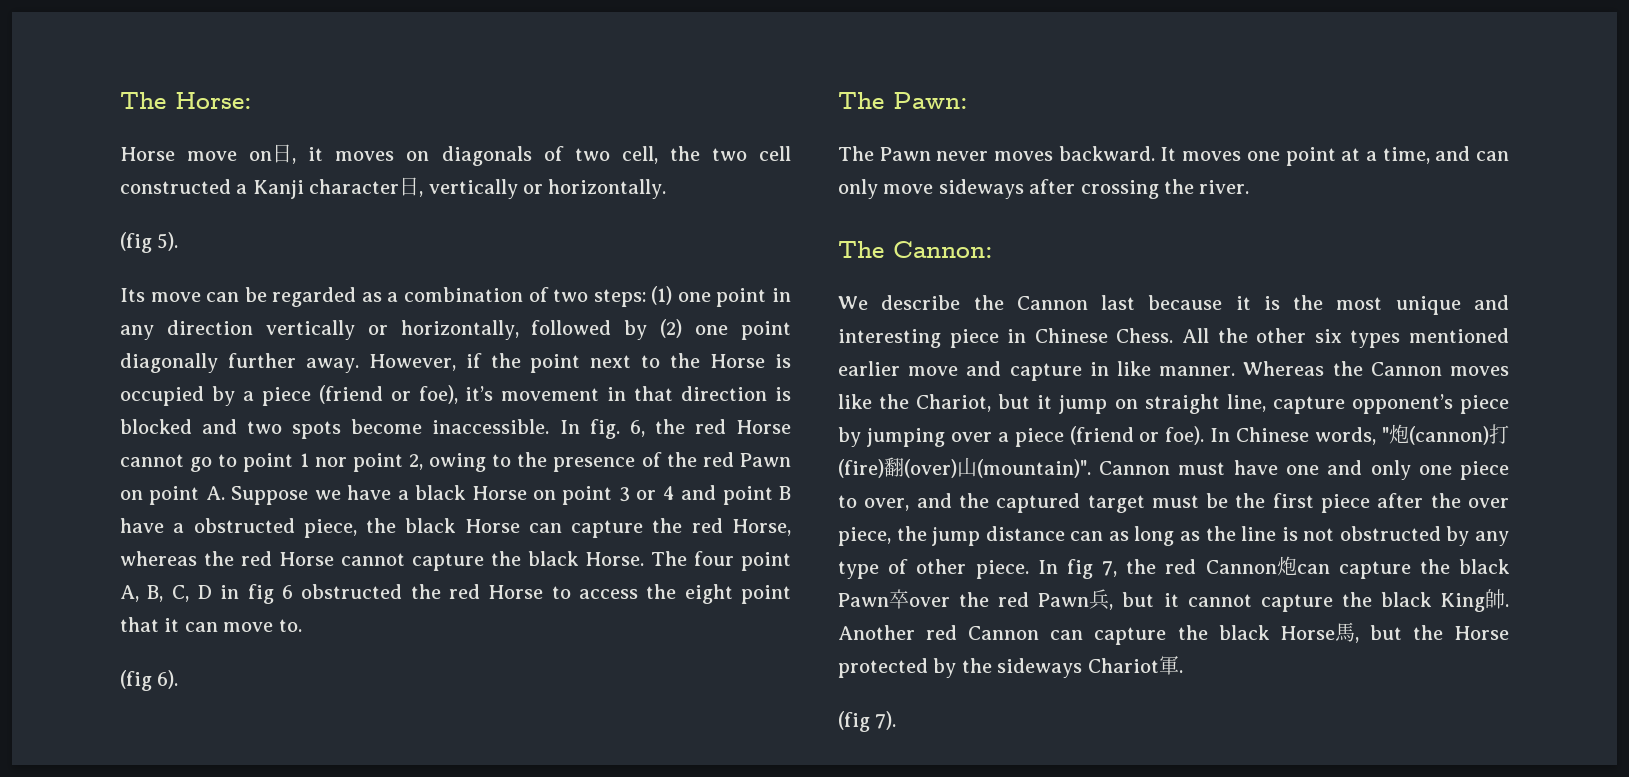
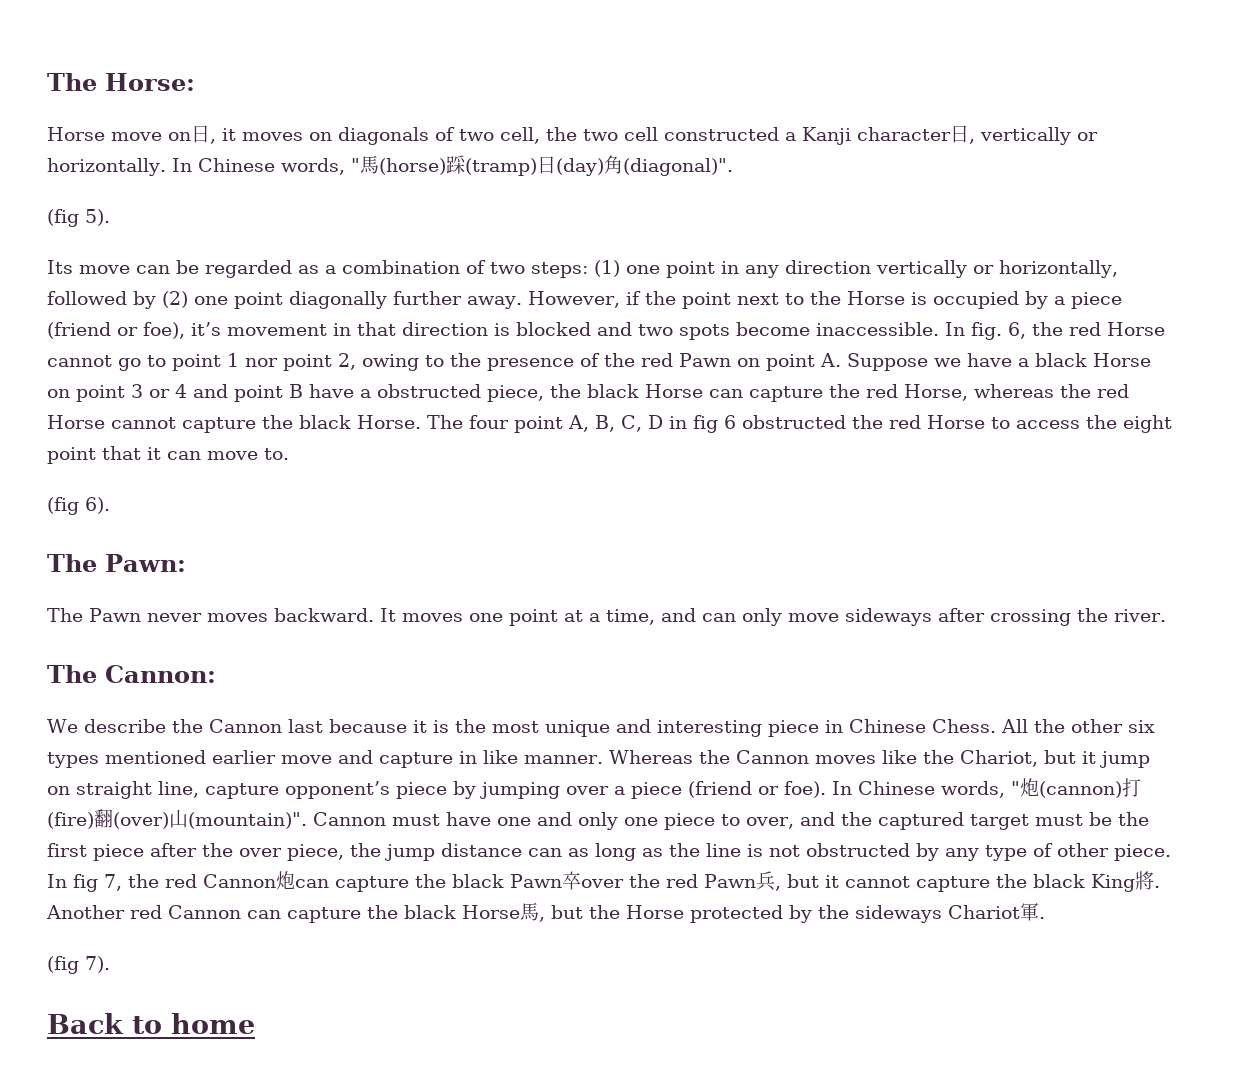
+ In Chinese words, "馬(horse)踩(tramp)日(day)角(diagonal)".
- In fig 7, the red Cannon炮can capture the black Pawn卒over the red Pawn兵, but it cannot capture the black King帥.
+ In fig 7, the red Cannon炮can capture the black Pawn卒over the red Pawn兵, but it cannot capture the black King將.
+ Back to home

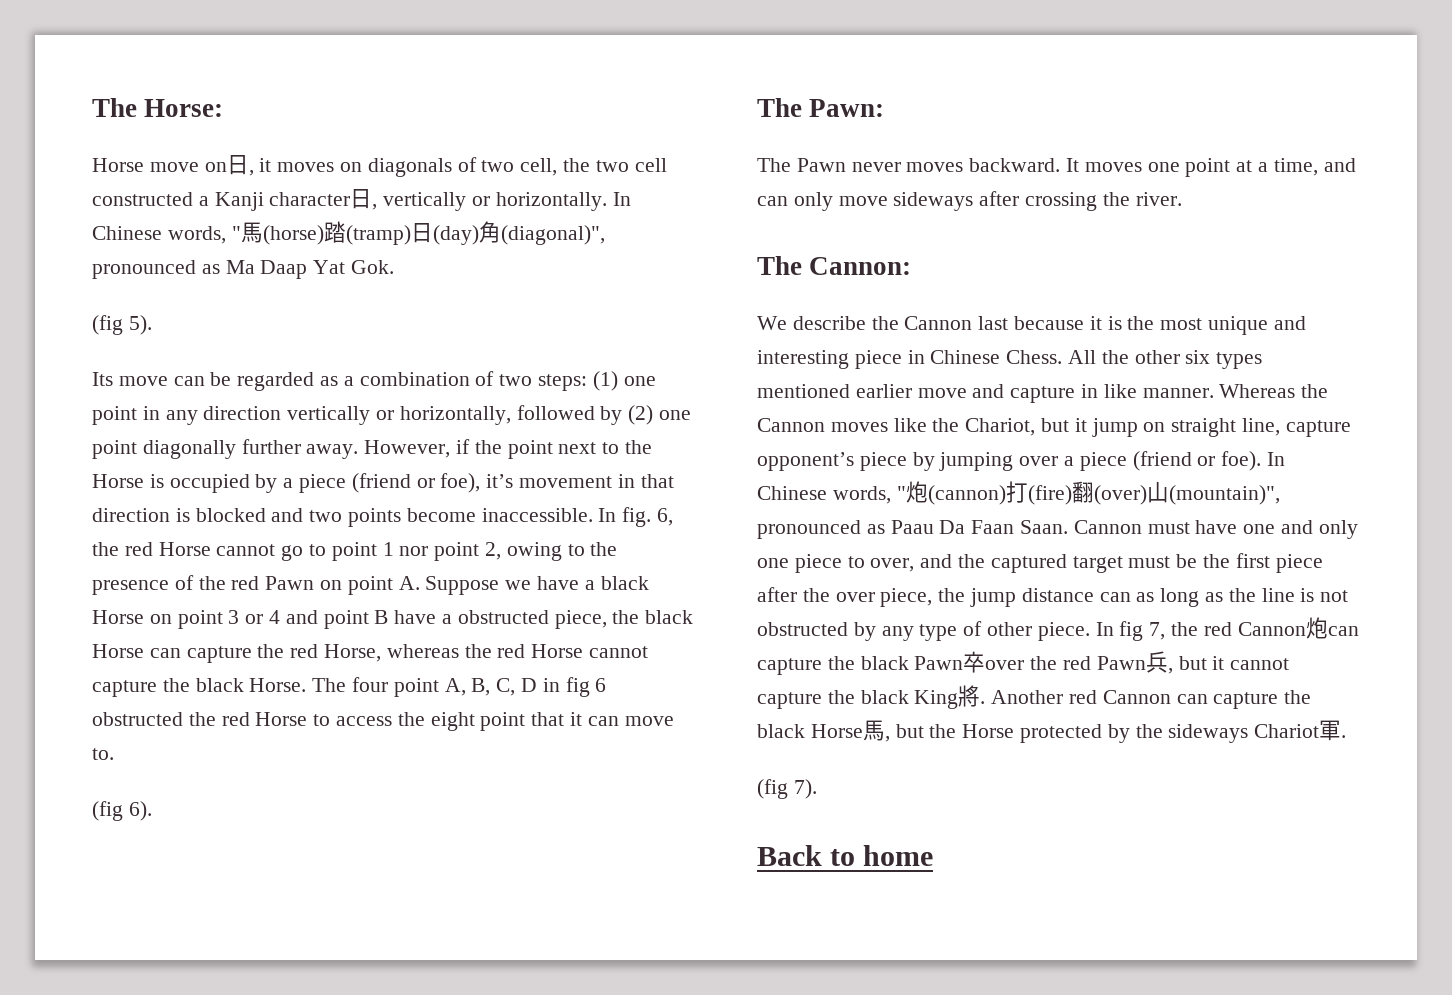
- In Chinese words, "馬(horse)踩(tramp)日(day)角(diagonal)".
+ In Chinese words, "馬(horse)踏(tramp)日(day)角(diagonal)", pronounced as Ma Daap Yat Gok.
- However, if the point next to the Horse is occupied by a piece (friend or foe), it’s movement in that direction is blocked and two spots become inaccessible.
+ However, if the point next to the Horse is occupied by a piece (friend or foe), it’s movement in that direction is blocked and two points become inaccessible.
- In Chinese words, "炮(cannon)打(fire)翻(over)山(mountain)".
+ In Chinese words, "炮(cannon)打(fire)翻(over)山(mountain)", pronounced as Paau Da Faan Saan.

